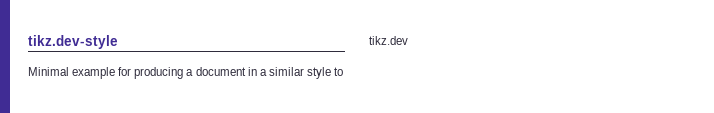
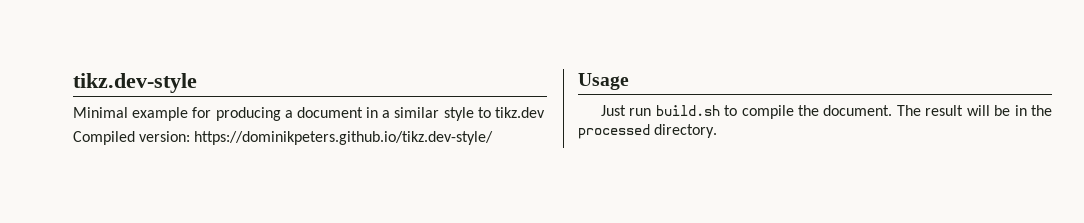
+ Compiled version: https://dominikpeters.github.io/tikz.dev-style/
+ Usage
+ Just run build.sh to compile the document. The result will be in the processed directory.

